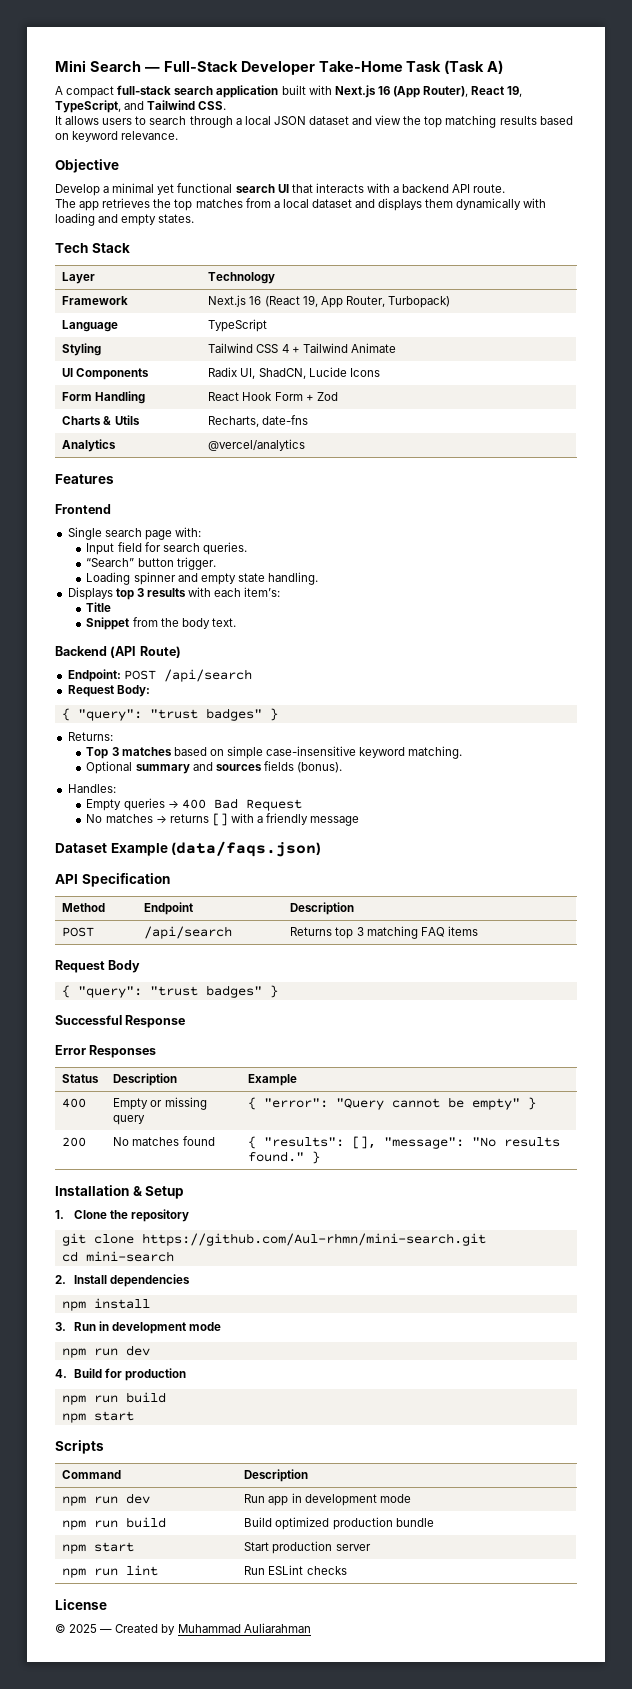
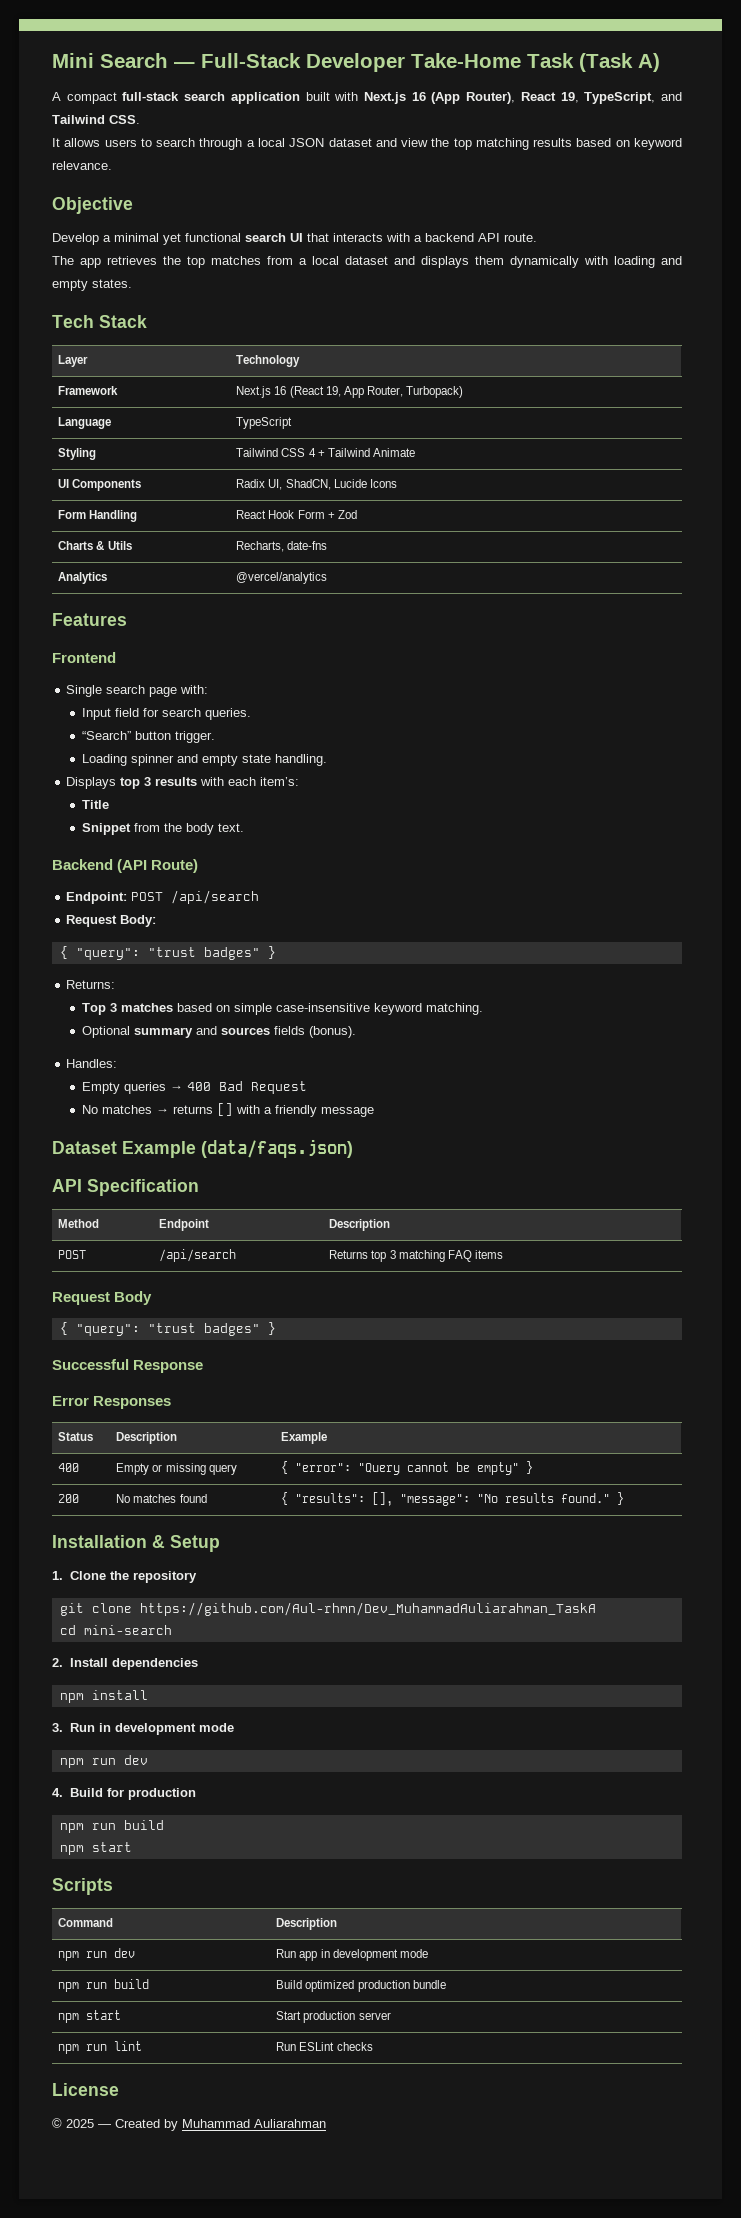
- git clone https://github.com/Aul-rhmn/mini-search.git
+ git clone https://github.com/Aul-rhmn/Dev_MuhammadAuliarahman_TaskA

